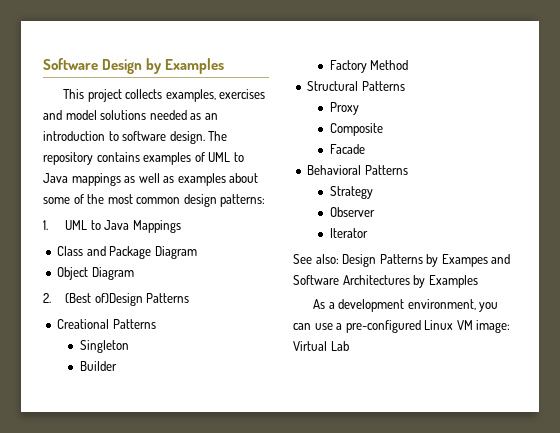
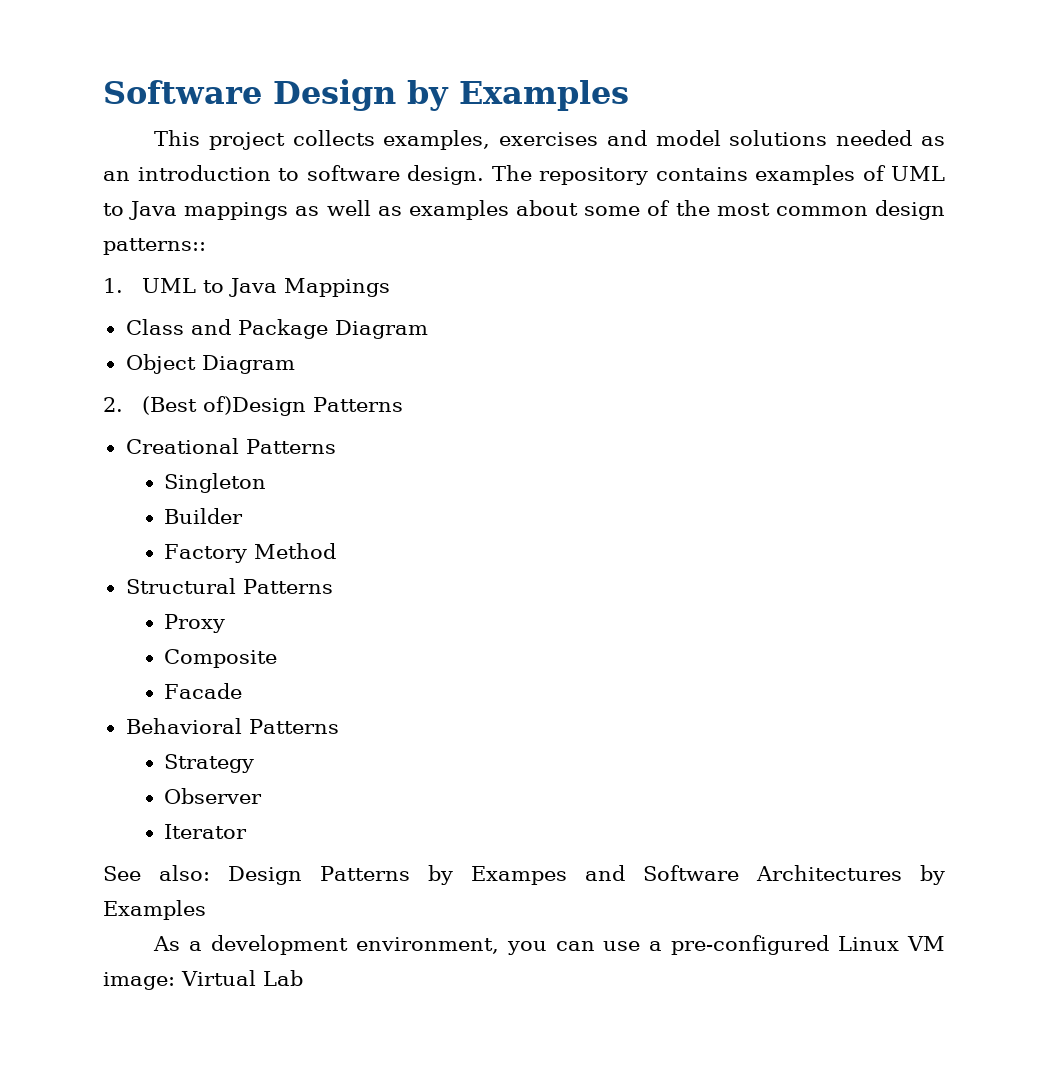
- The repository contains examples of UML to Java mappings as well as examples about some of the most common design patterns:
+ The repository contains examples of UML to Java mappings as well as examples about some of the most common design patterns::

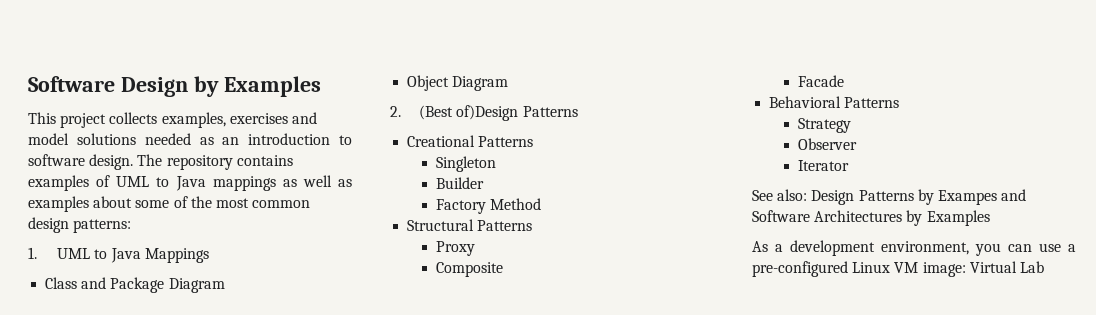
- The repository contains examples of UML to Java mappings as well as examples about some of the most common design patterns::
+ The repository contains examples of UML to Java mappings as well as examples about some of the most common design patterns:

